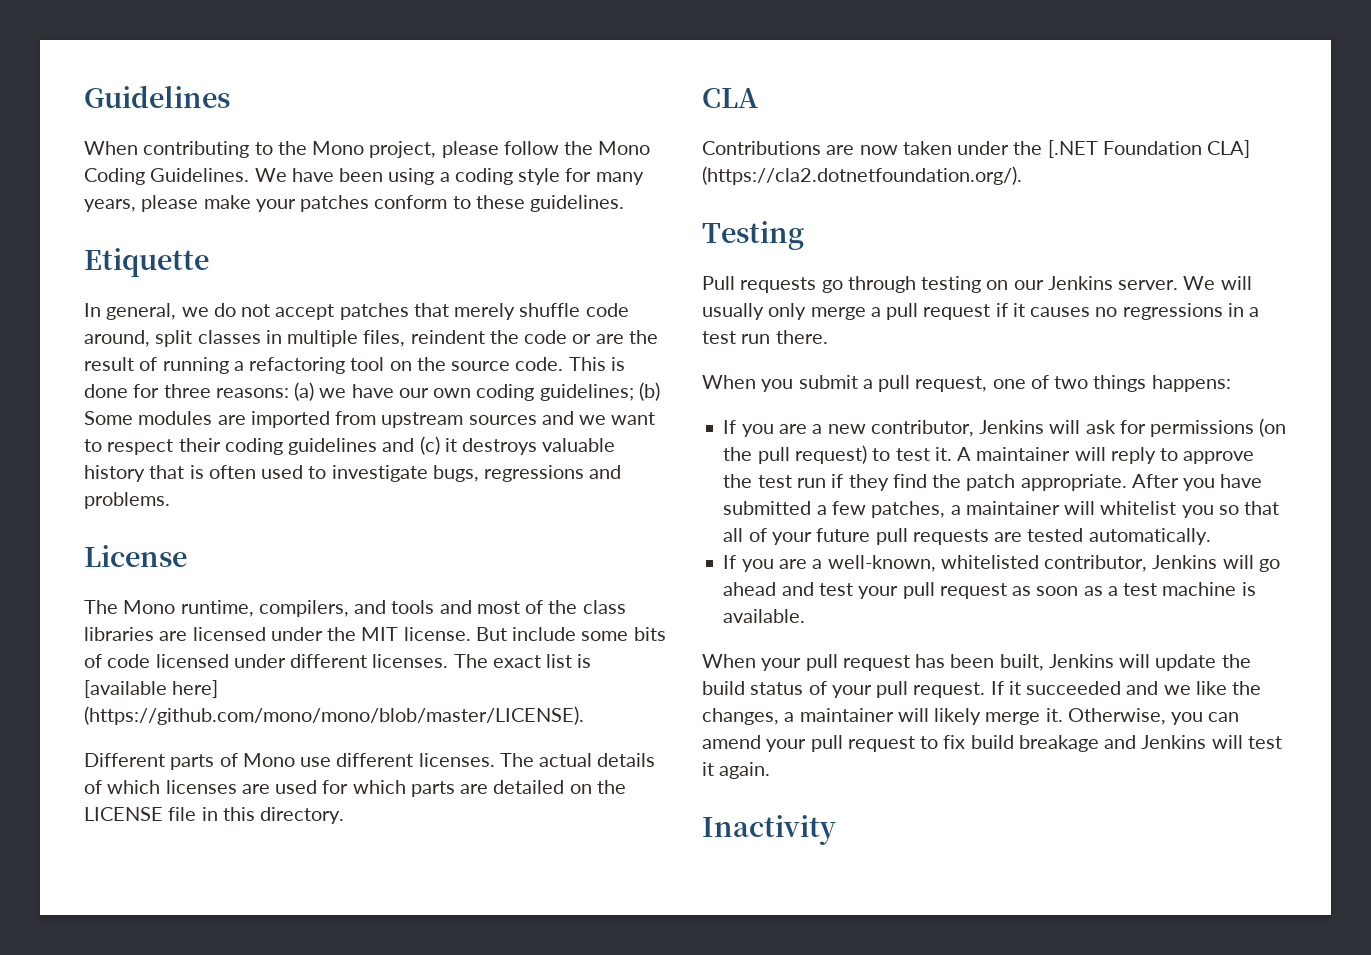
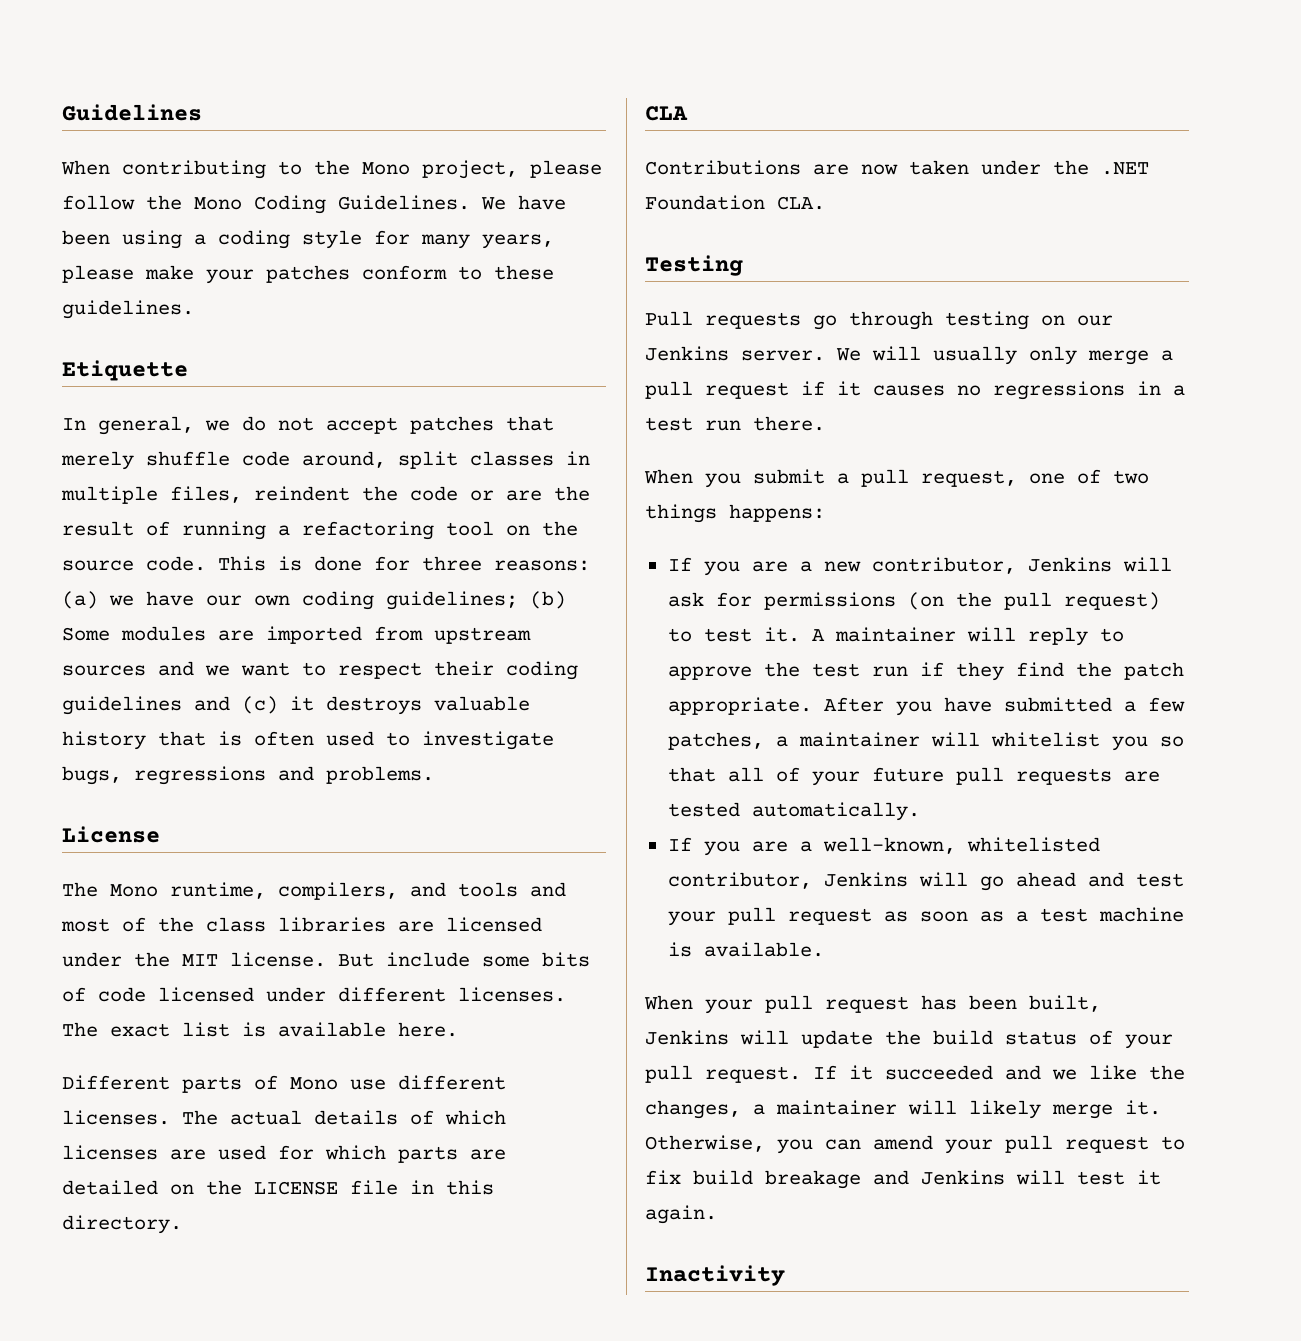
- The exact list is [available here] (https://github.com/mono/mono/blob/master/LICENSE).
+ The exact list is available here.
- Contributions are now taken under the [.NET Foundation CLA] (https://cla2.dotnetfoundation.org/).
+ Contributions are now taken under the .NET Foundation CLA.

